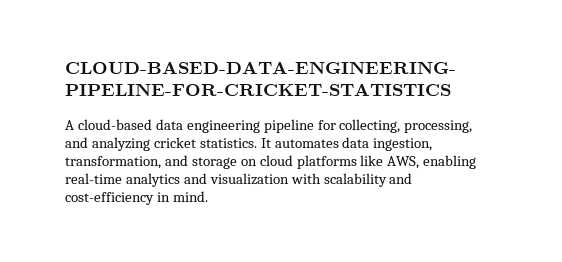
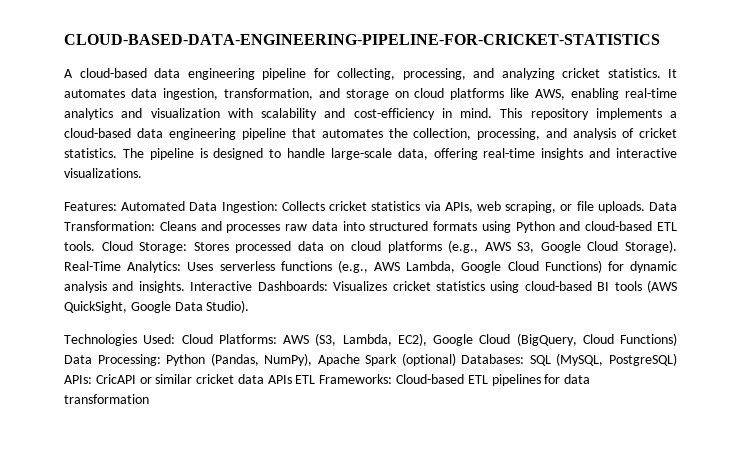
+ This repository implements a cloud-based data engineering pipeline that automates the collection, processing, and analysis of cricket statistics. The pipeline is designed to handle large-scale data, offering real-time insights and interactive visualizations.
+ Features: Automated Data Ingestion: Collects cricket statistics via APIs, web scraping, or file uploads. Data Transformation: Cleans and processes raw data into structured formats using Python and cloud-based ETL tools. Cloud Storage: Stores processed data on cloud platforms (e.g., AWS S3, Google Cloud Storage). Real-Time Analytics: Uses serverless functions (e.g., AWS Lambda, Google Cloud Functions) for dynamic analysis and insights. Interactive Dashboards: Visualizes cricket statistics using cloud-based BI tools (AWS QuickSight, Google Data Studio).
+ Technologies Used: Cloud Platforms: AWS (S3, Lambda, EC2), Google Cloud (BigQuery, Cloud Functions) Data Processing: Python (Pandas, NumPy), Apache Spark (optional) Databases: SQL (MySQL, PostgreSQL) APIs: CricAPI or similar cricket data APIs ETL Frameworks: Cloud-based ETL pipelines for data transformation

